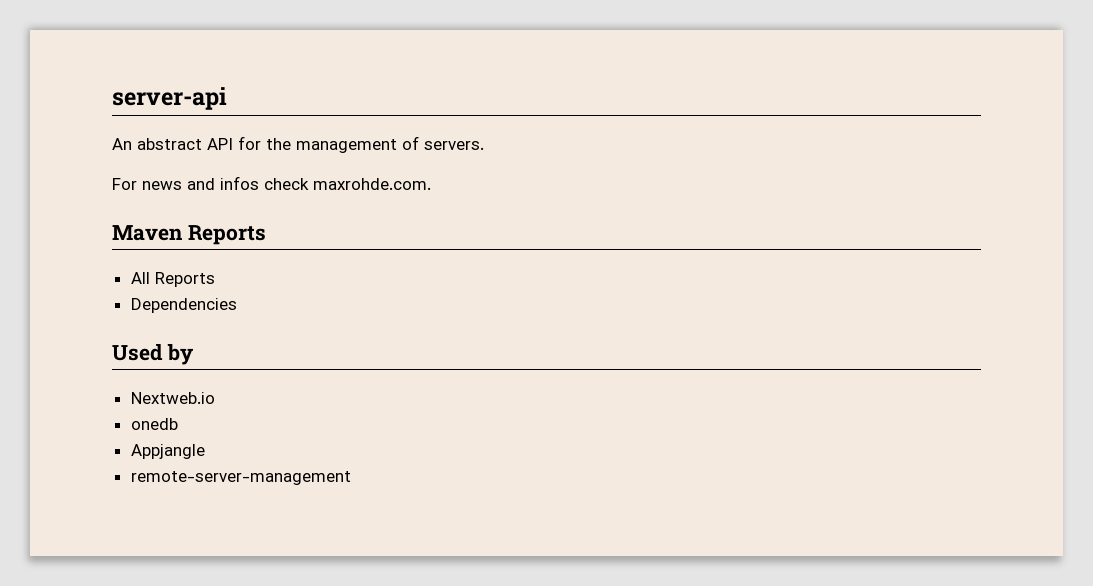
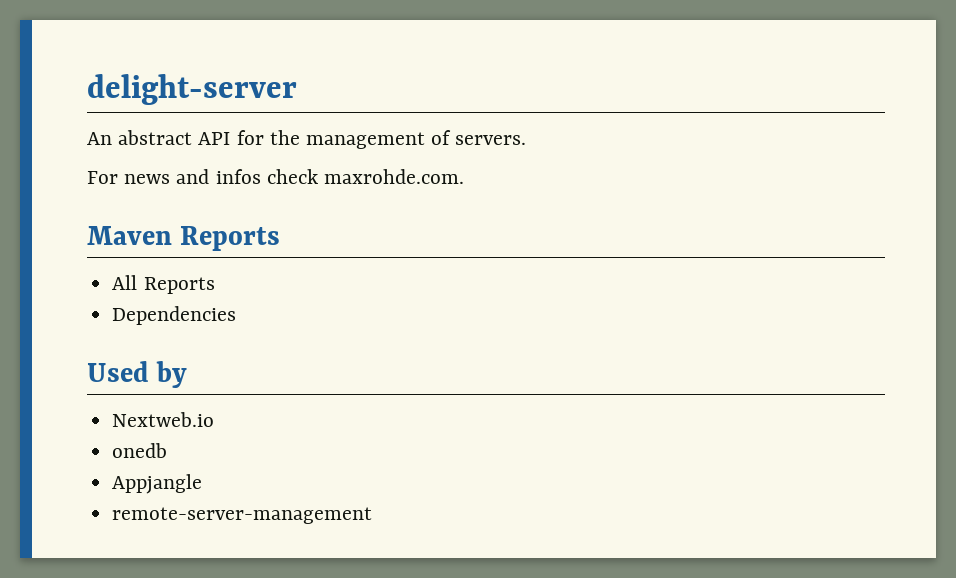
- server-api
+ delight-server

